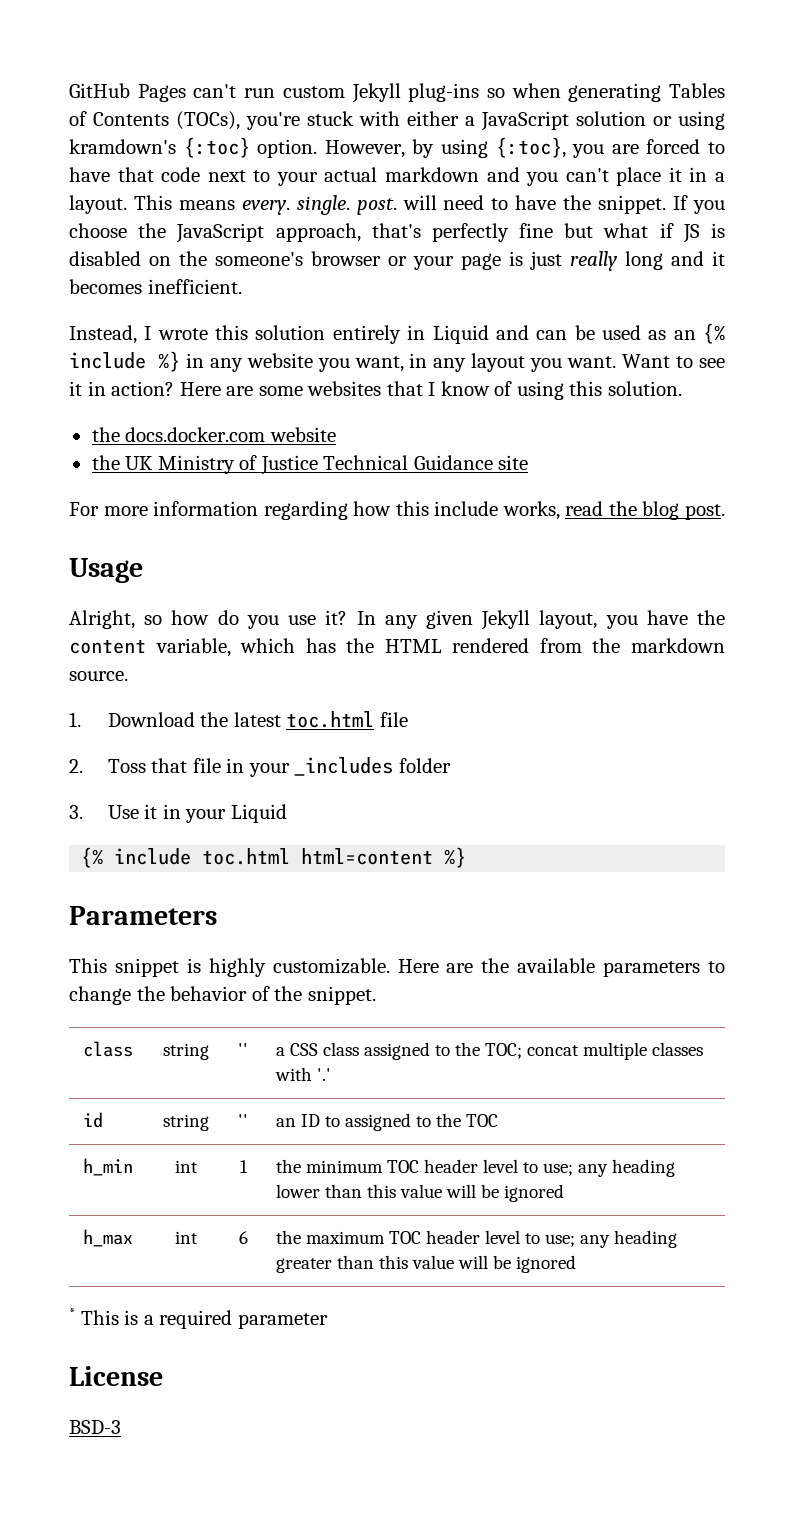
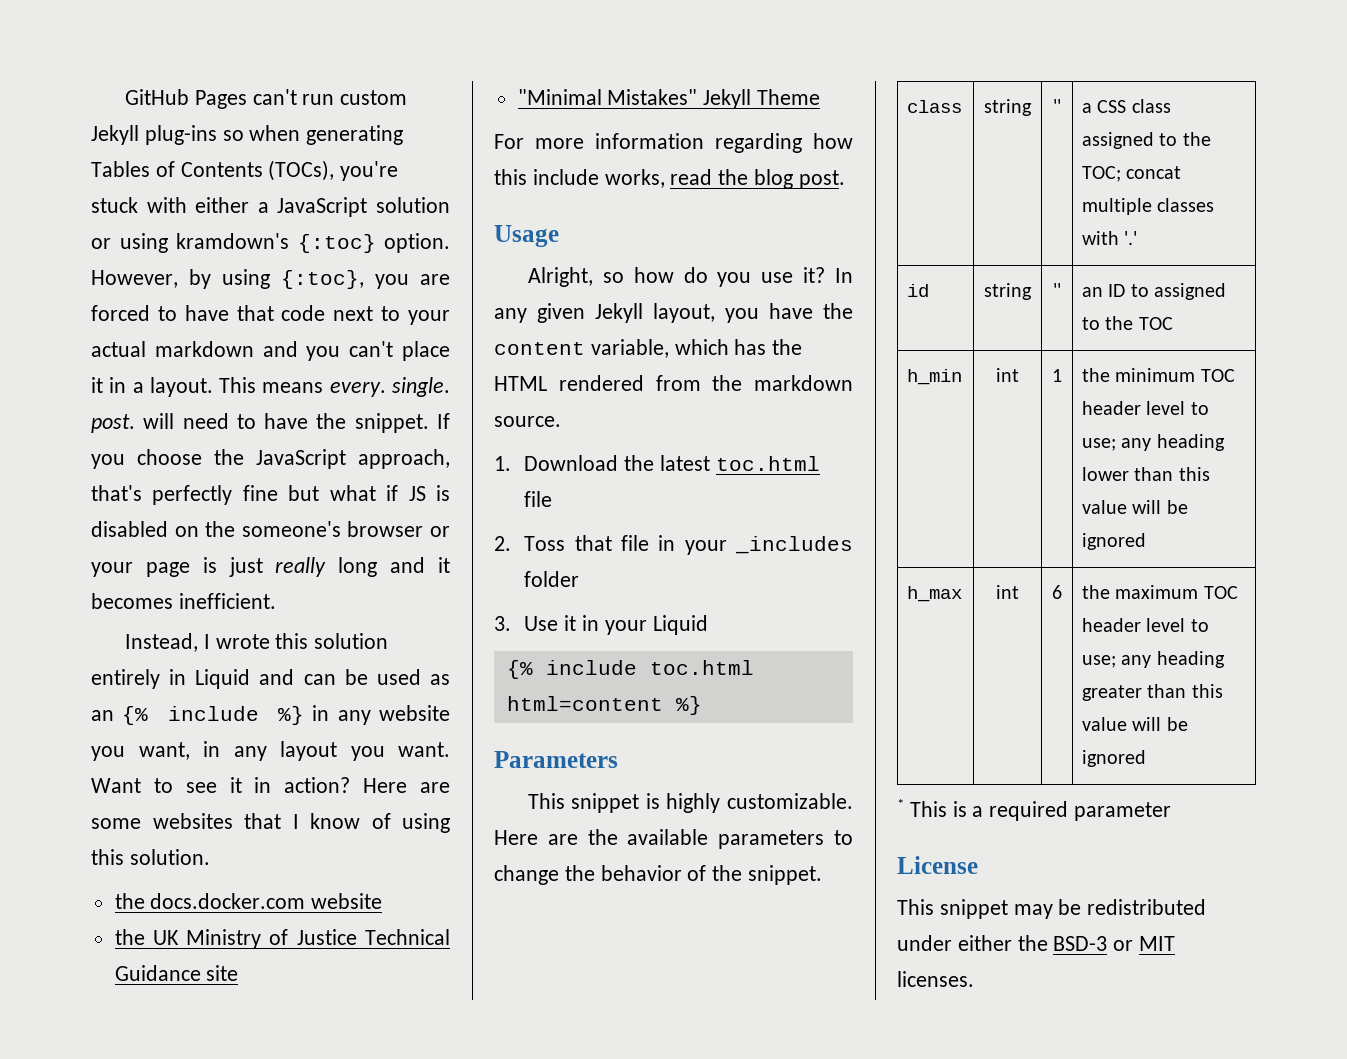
+ "Minimal Mistakes" Jekyll Theme
- BSD-3
+ This snippet may be redistributed under either the BSD-3 or MIT licenses.

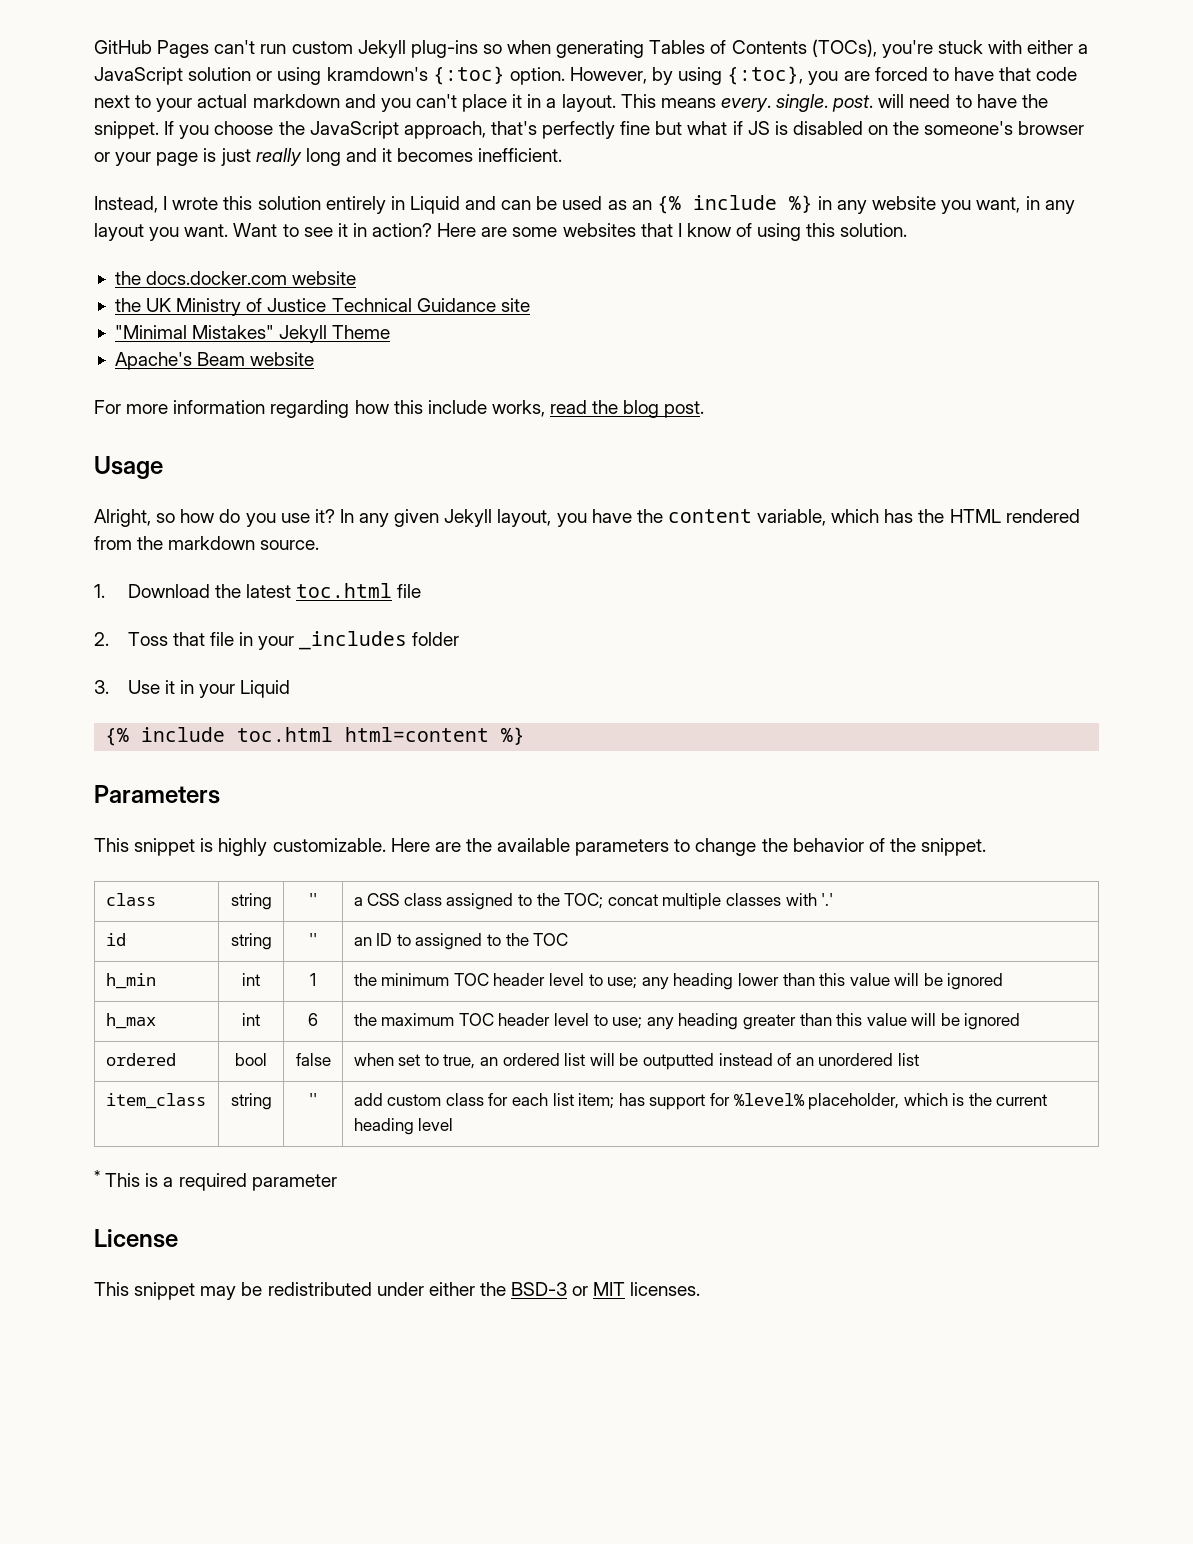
+ Apache's Beam website
+ ordered | bool | false | when set to true, an ordered list will be outputted instead of an unordered list
+ item_class | string | '' | add custom class for each list item; has support for %level% placeholder, which is the current heading level

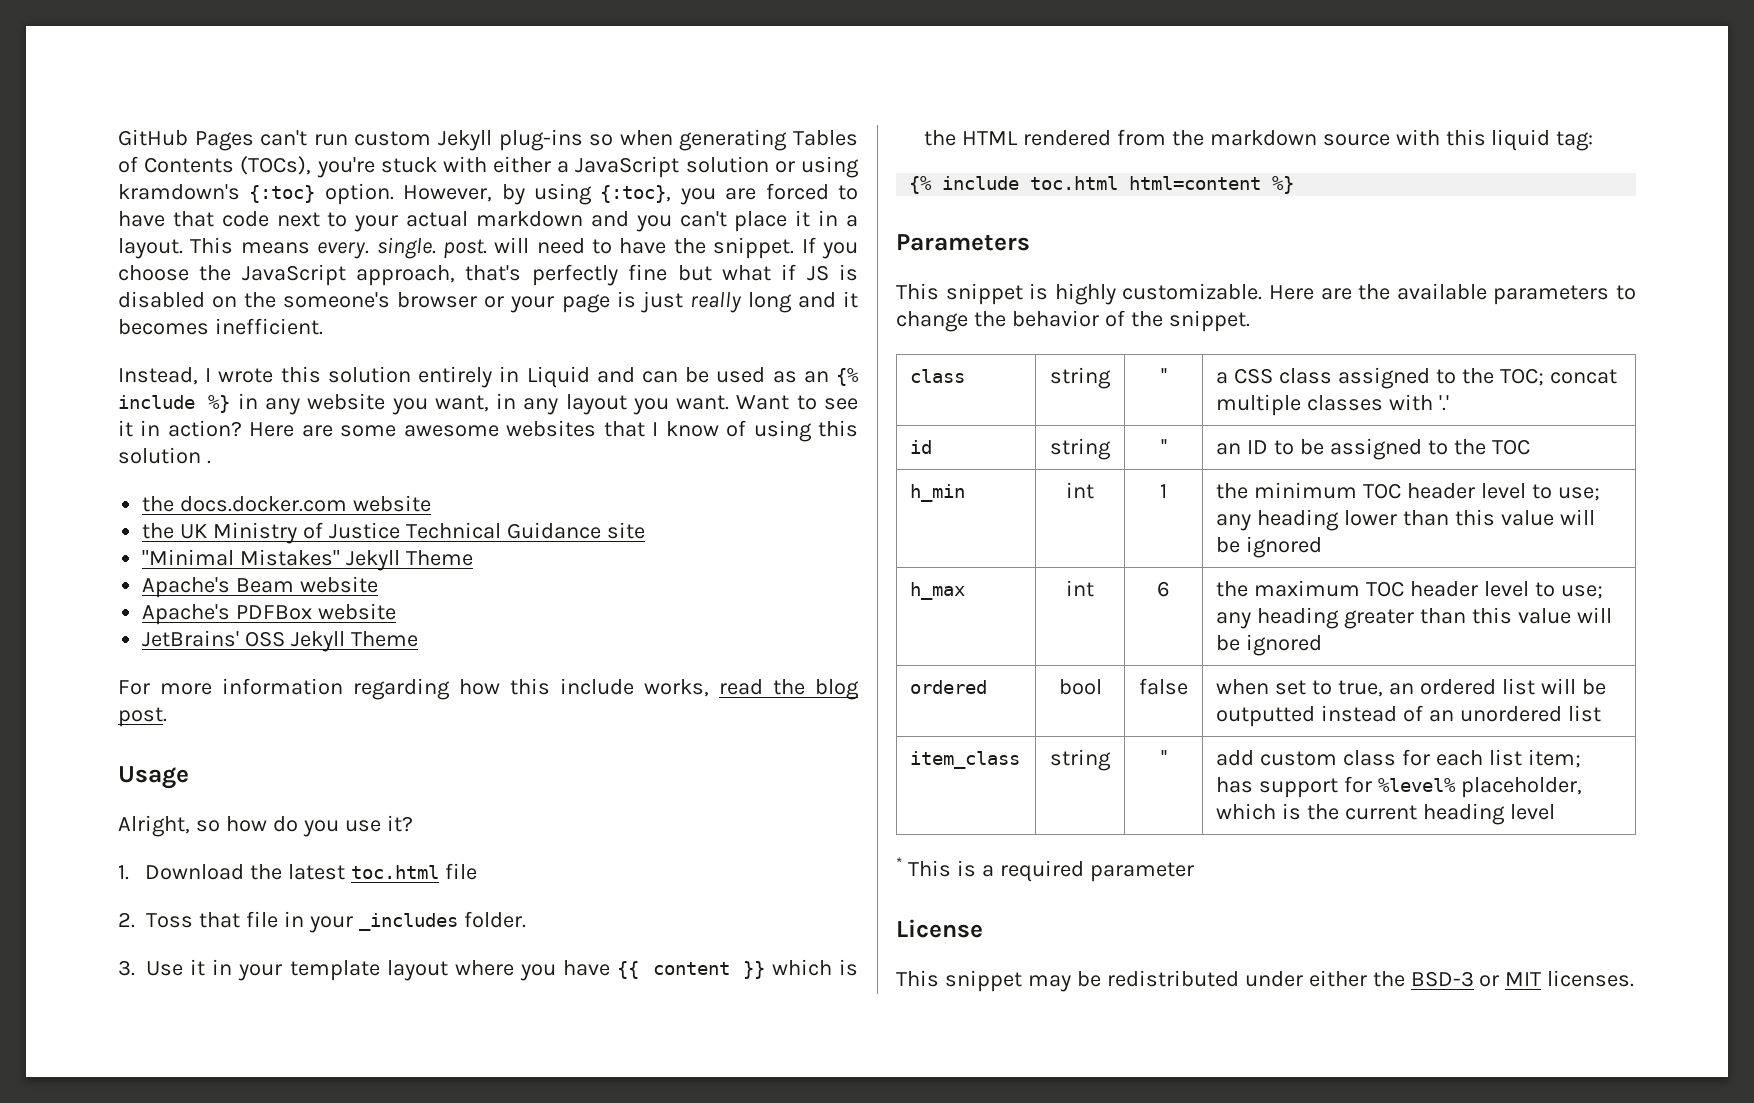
- Here are some websites that I know of using this solution.
+ Here are some awesome websites that I know of using this solution .
+ Apache's PDFBox website
+ JetBrains' OSS Jekyll Theme
- In any given Jekyll layout, you have the content variable, which has the HTML rendered from the markdown source.
- 2. Toss that file in your _includes folder
+ 2. Toss that file in your _includes folder.
- 3. Use it in your Liquid
+ 3. Use it in your template layout where you have {{ content }} which is the HTML rendered from the markdown source with this liquid tag:
- id | string | '' | an ID to assigned to the TOC
+ id | string | '' | an ID to be assigned to the TOC

